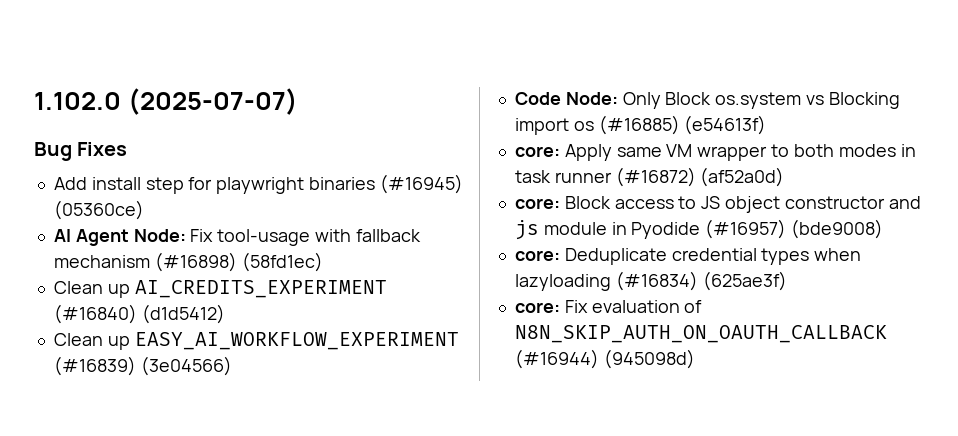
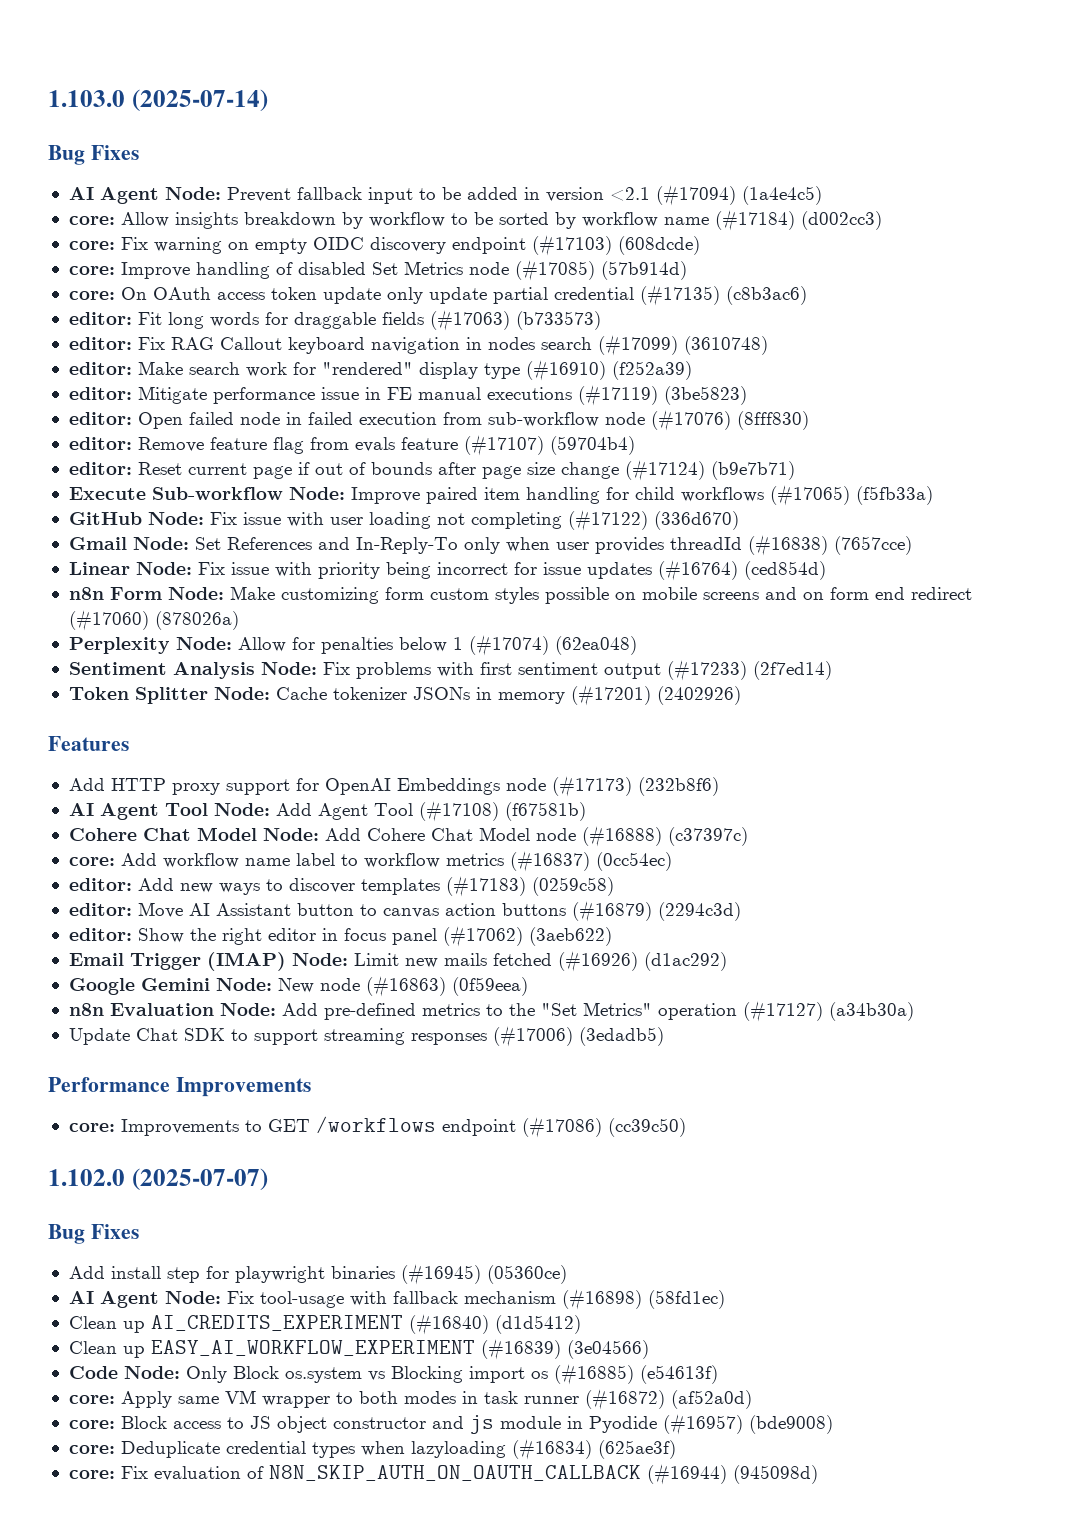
+ 1.103.0 (2025-07-14)
+ Bug Fixes
+ AI Agent Node: Prevent fallback input to be added in version <2.1 (#17094) (1a4e4c5)
+ core: Allow insights breakdown by workflow to be sorted by workflow name (#17184) (d002cc3)
+ core: Fix warning on empty OIDC discovery endpoint (#17103) (608dcde)
+ core: Improve handling of disabled Set Metrics node (#17085) (57b914d)
+ core: On OAuth access token update only update partial credential (#17135) (c8b3ac6)
+ editor: Fit long words for draggable fields (#17063) (b733573)
+ editor: Fix RAG Callout keyboard navigation in nodes search (#17099) (3610748)
+ editor: Make search work for "rendered" display type (#16910) (f252a39)
+ editor: Mitigate performance issue in FE manual executions (#17119) (3be5823)
+ editor: Open failed node in failed execution from sub-workflow node (#17076) (8fff830)
+ editor: Remove feature flag from evals feature (#17107) (59704b4)
+ editor: Reset current page if out of bounds after page size change (#17124) (b9e7b71)
+ Execute Sub-workflow Node: Improve paired item handling for child workflows (#17065) (f5fb33a)
+ GitHub Node: Fix issue with user loading not completing (#17122) (336d670)
+ Gmail Node: Set References and In-Reply-To only when user provides threadId (#16838) (7657cce)
+ Linear Node: Fix issue with priority being incorrect for issue updates (#16764) (ced854d)
+ n8n Form Node: Make customizing form custom styles possible on mobile screens and on form end redirect (#17060) (878026a)
+ Perplexity Node: Allow for penalties below 1 (#17074) (62ea048)
+ Sentiment Analysis Node: Fix problems with first sentiment output (#17233) (2f7ed14)
+ Token Splitter Node: Cache tokenizer JSONs in memory (#17201) (2402926)
+ Features
+ Add HTTP proxy support for OpenAI Embeddings node (#17173) (232b8f6)
+ AI Agent Tool Node: Add Agent Tool (#17108) (f67581b)
+ Cohere Chat Model Node: Add Cohere Chat Model node (#16888) (c37397c)
+ core: Add workflow name label to workflow metrics (#16837) (0cc54ec)
+ editor: Add new ways to discover templates (#17183) (0259c58)
+ editor: Move AI Assistant button to canvas action buttons (#16879) (2294c3d)
+ editor: Show the right editor in focus panel (#17062) (3aeb622)
+ Email Trigger (IMAP) Node: Limit new mails fetched (#16926) (d1ac292)
+ Google Gemini Node: New node (#16863) (0f59eea)
+ n8n Evaluation Node: Add pre-defined metrics to the "Set Metrics" operation (#17127) (a34b30a)
+ Update Chat SDK to support streaming responses (#17006) (3edadb5)
+ Performance Improvements
+ core: Improvements to GET /workflows endpoint (#17086) (cc39c50)

